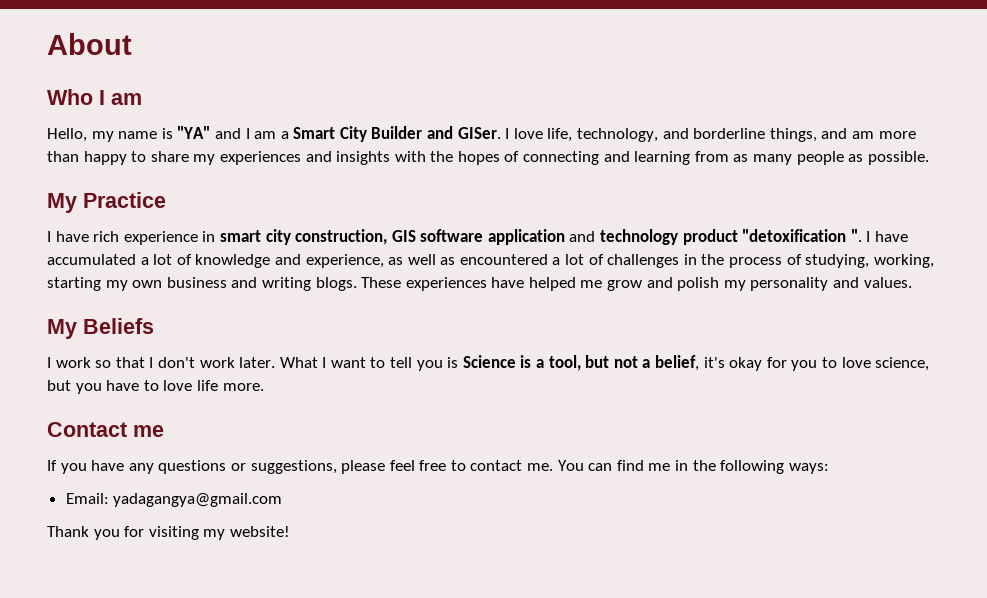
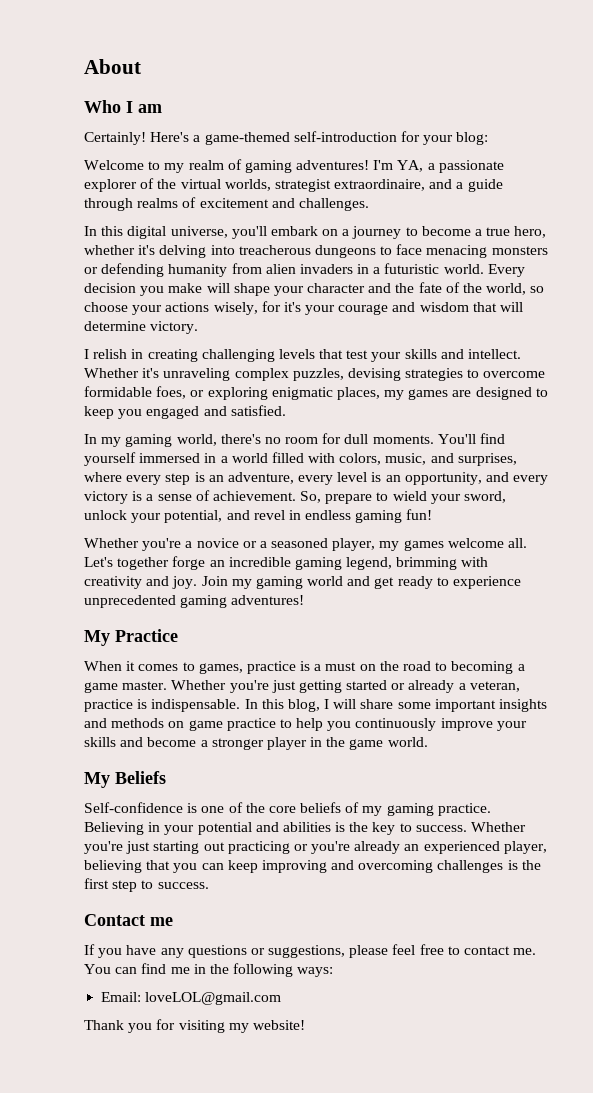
- Hello, my name is "YA" and I am a Smart City Builder and GISer. I love life, technology, and borderline things, and am more than happy to share my experiences and insights with the hopes of connecting and learning from as many people as possible.
+ Certainly! Here's a game-themed self-introduction for your blog:
+ Welcome to my realm of gaming adventures! I'm YA, a passionate explorer of the virtual worlds, strategist extraordinaire, and a guide through realms of excitement and challenges.
+ In this digital universe, you'll embark on a journey to become a true hero, whether it's delving into treacherous dungeons to face menacing monsters or defending humanity from alien invaders in a futuristic world. Every decision you make will shape your character and the fate of the world, so choose your actions wisely, for it's your courage and wisdom that will determine victory.
+ I relish in creating challenging levels that test your skills and intellect. Whether it's unraveling complex puzzles, devising strategies to overcome formidable foes, or exploring enigmatic places, my games are designed to keep you engaged and satisfied.
+ In my gaming world, there's no room for dull moments. You'll find yourself immersed in a world filled with colors, music, and surprises, where every step is an adventure, every level is an opportunity, and every victory is a sense of achievement. So, prepare to wield your sword, unlock your potential, and revel in endless gaming fun!
+ Whether you're a novice or a seasoned player, my games welcome all. Let's together forge an incredible gaming legend, brimming with creativity and joy. Join my gaming world and get ready to experience unprecedented gaming adventures!
  My Practice
- I have rich experience in smart city construction, GIS software application and technology product "detoxification ". I have accumulated a lot of knowledge and experience, as well as encountered a lot of challenges in the process of studying, working, starting my own business and writing blogs. These experiences have helped me grow and polish my personality and values.
+ When it comes to games, practice is a must on the road to becoming a game master. Whether you're just getting started or already a veteran, practice is indispensable. In this blog, I will share some important insights and methods on game practice to help you continuously improve your skills and become a stronger player in the game world.
  My Beliefs
- I work so that I don't work later. What I want to tell you is Science is a tool, but not a belief, it's okay for you to love science, but you have to love life more.
+ Self-confidence is one of the core beliefs of my gaming practice. Believing in your potential and abilities is the key to success. Whether you're just starting out practicing or you're already an experienced player, believing that you can keep improving and overcoming challenges is the first step to success.
- Email: yadagangya@gmail.com
+ Email: loveLOL@gmail.com

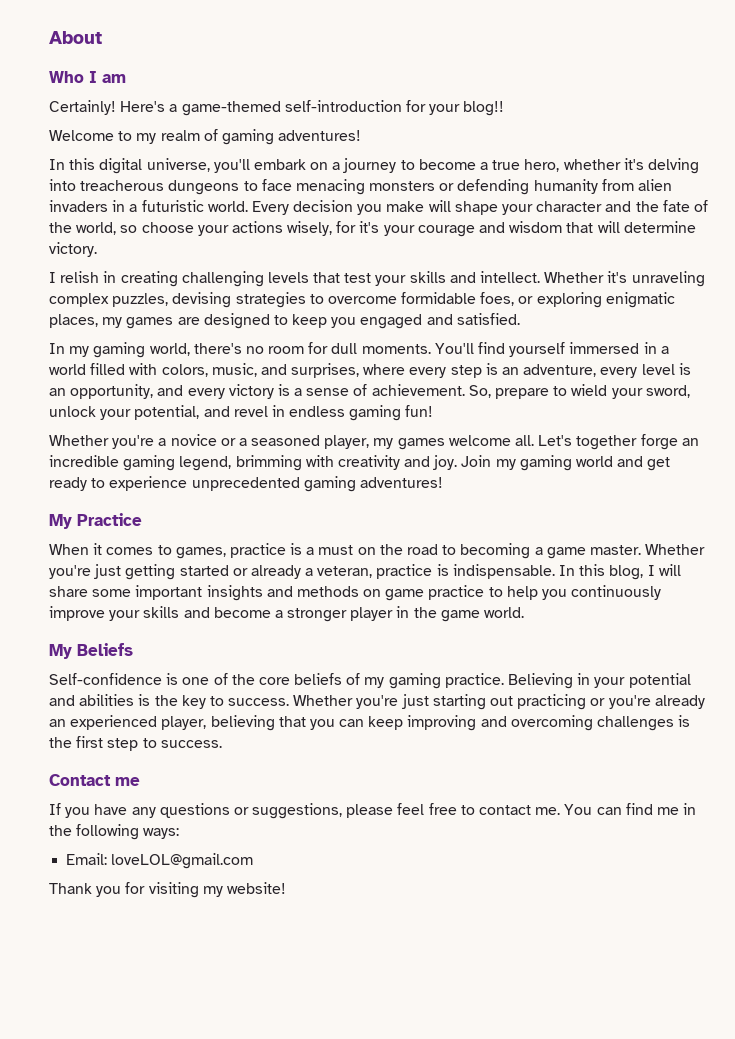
- Here's a game-themed self-introduction for your blog:
+ Here's a game-themed self-introduction for your blog!!
- I'm YA, a passionate explorer of the virtual worlds, strategist extraordinaire, and a guide through realms of excitement and challenges.

